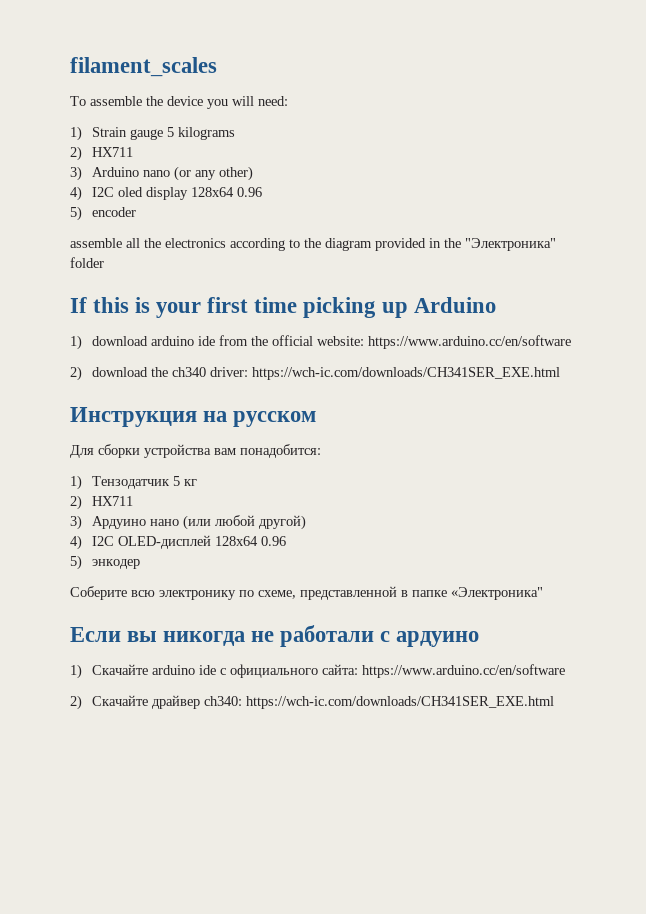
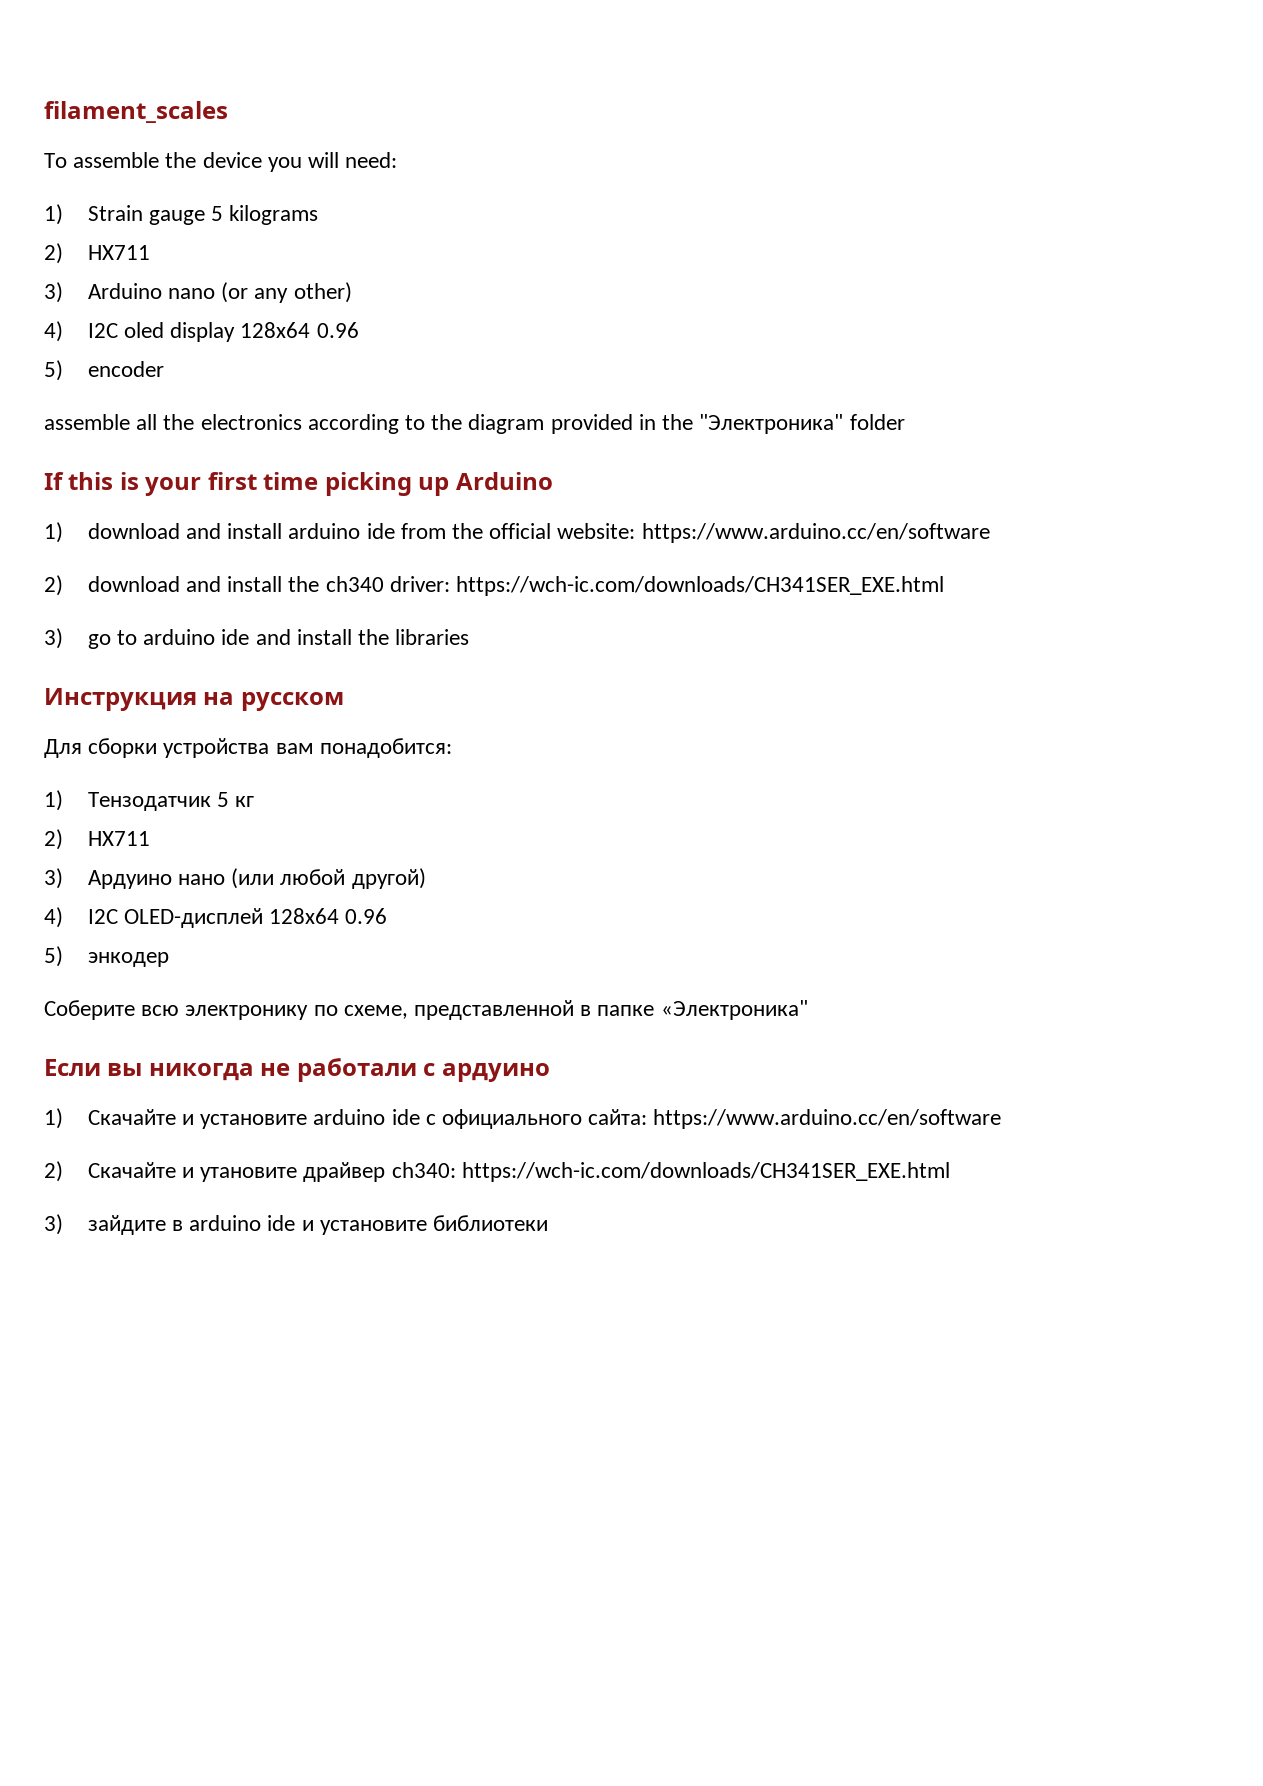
- 1) download arduino ide from the official website: https://www.arduino.cc/en/software
+ 1) download and install arduino ide from the official website: https://www.arduino.cc/en/software
- 2) download the ch340 driver: https://wch-ic.com/downloads/CH341SER_EXE.html
+ 2) download and install the ch340 driver: https://wch-ic.com/downloads/CH341SER_EXE.html
+ 3) go to arduino ide and install the libraries
- 1) Cкачайте arduino ide с официального сайта: https://www.arduino.cc/en/software
+ 1) Cкачайте и установите arduino ide с официального сайта: https://www.arduino.cc/en/software
- 2) Cкачайте драйвер ch340: https://wch-ic.com/downloads/CH341SER_EXE.html
+ 2) Cкачайте и утановите драйвер ch340: https://wch-ic.com/downloads/CH341SER_EXE.html
+ 3) зайдите в arduino ide и установите библиотеки

